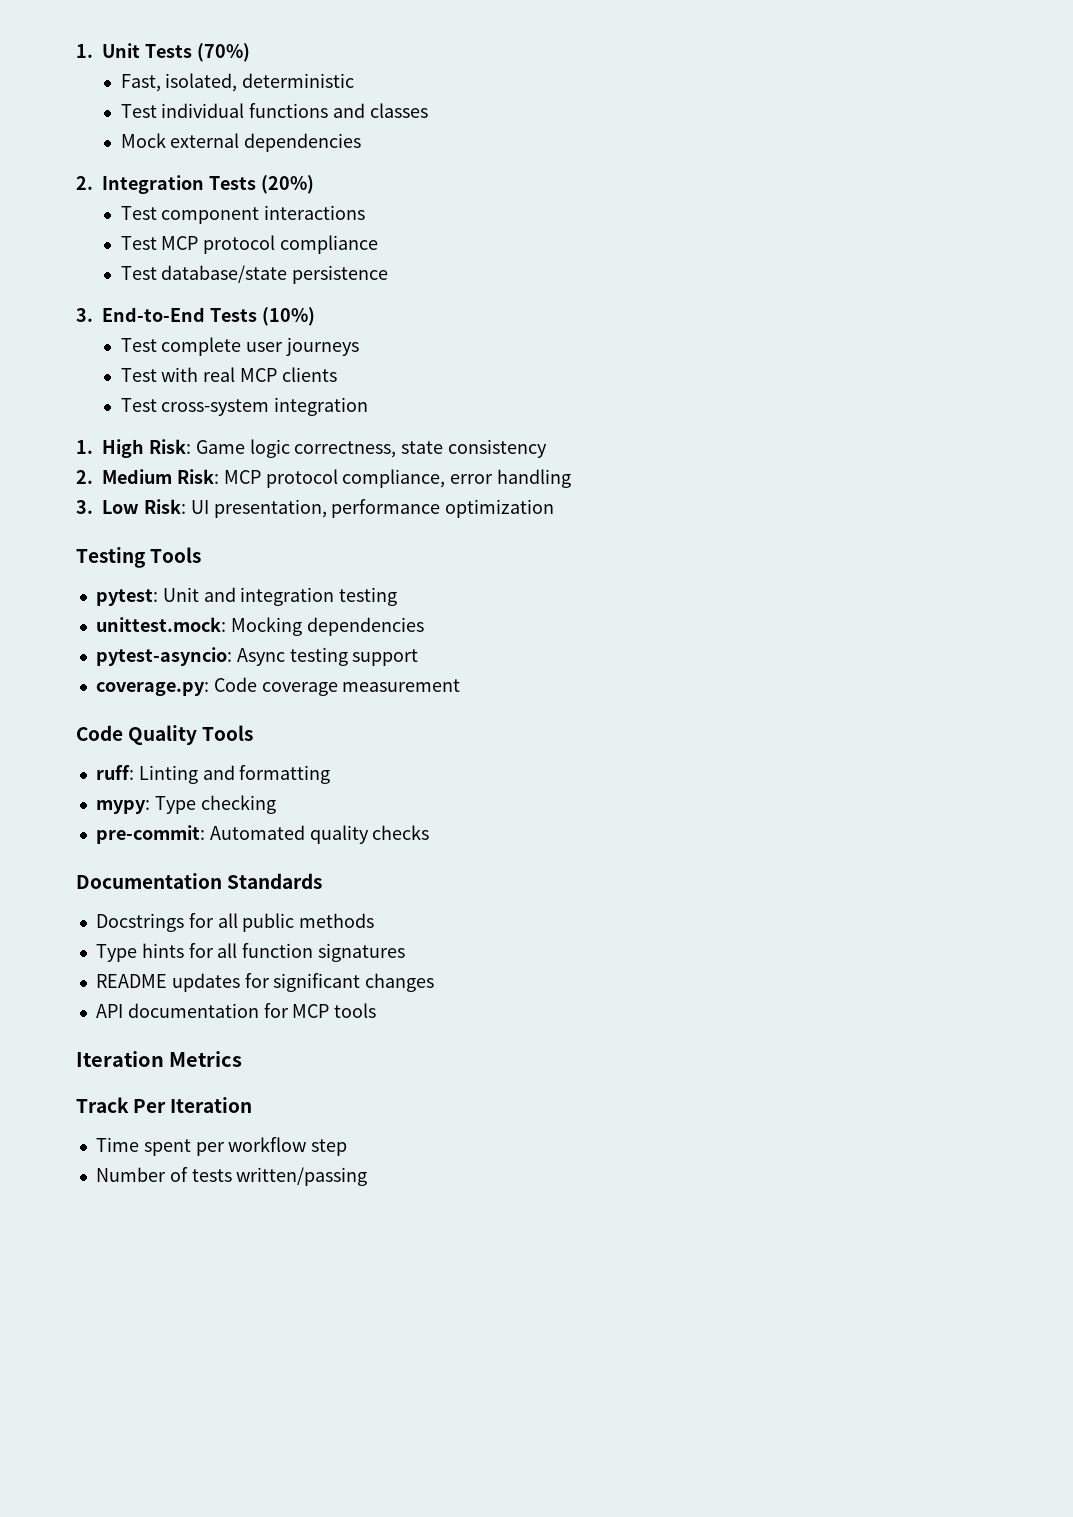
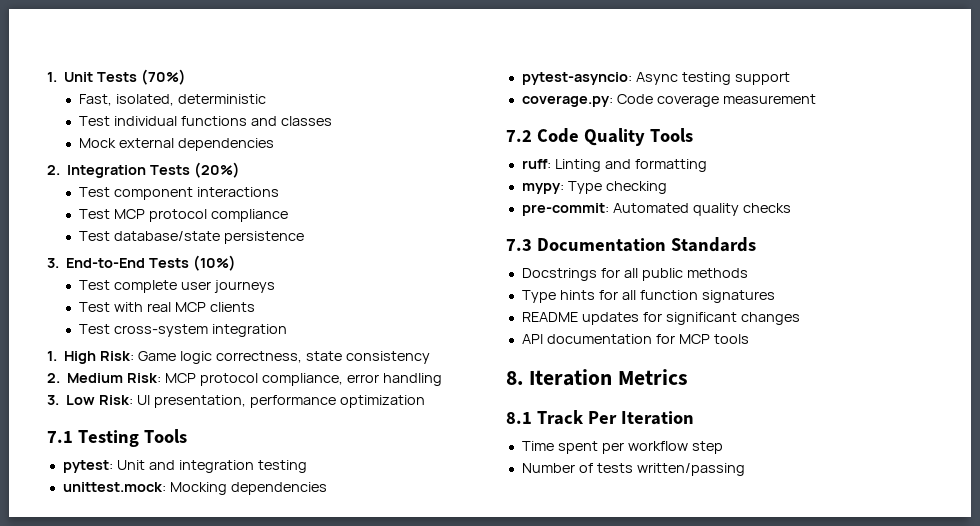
- Testing Tools
+ 7.1 Testing Tools
- Code Quality Tools
+ 7.2 Code Quality Tools
- Documentation Standards
+ 7.3 Documentation Standards
- Iteration Metrics
+ 8. Iteration Metrics
- Track Per Iteration
+ 8.1 Track Per Iteration

